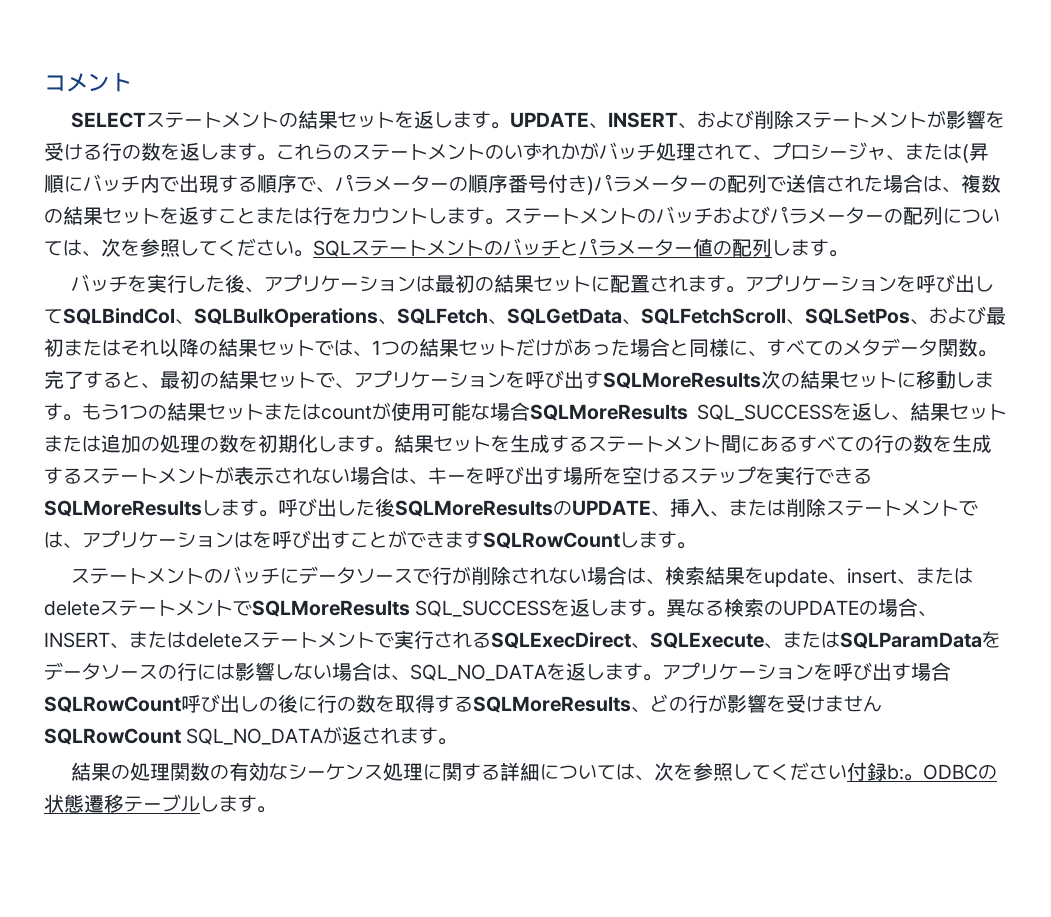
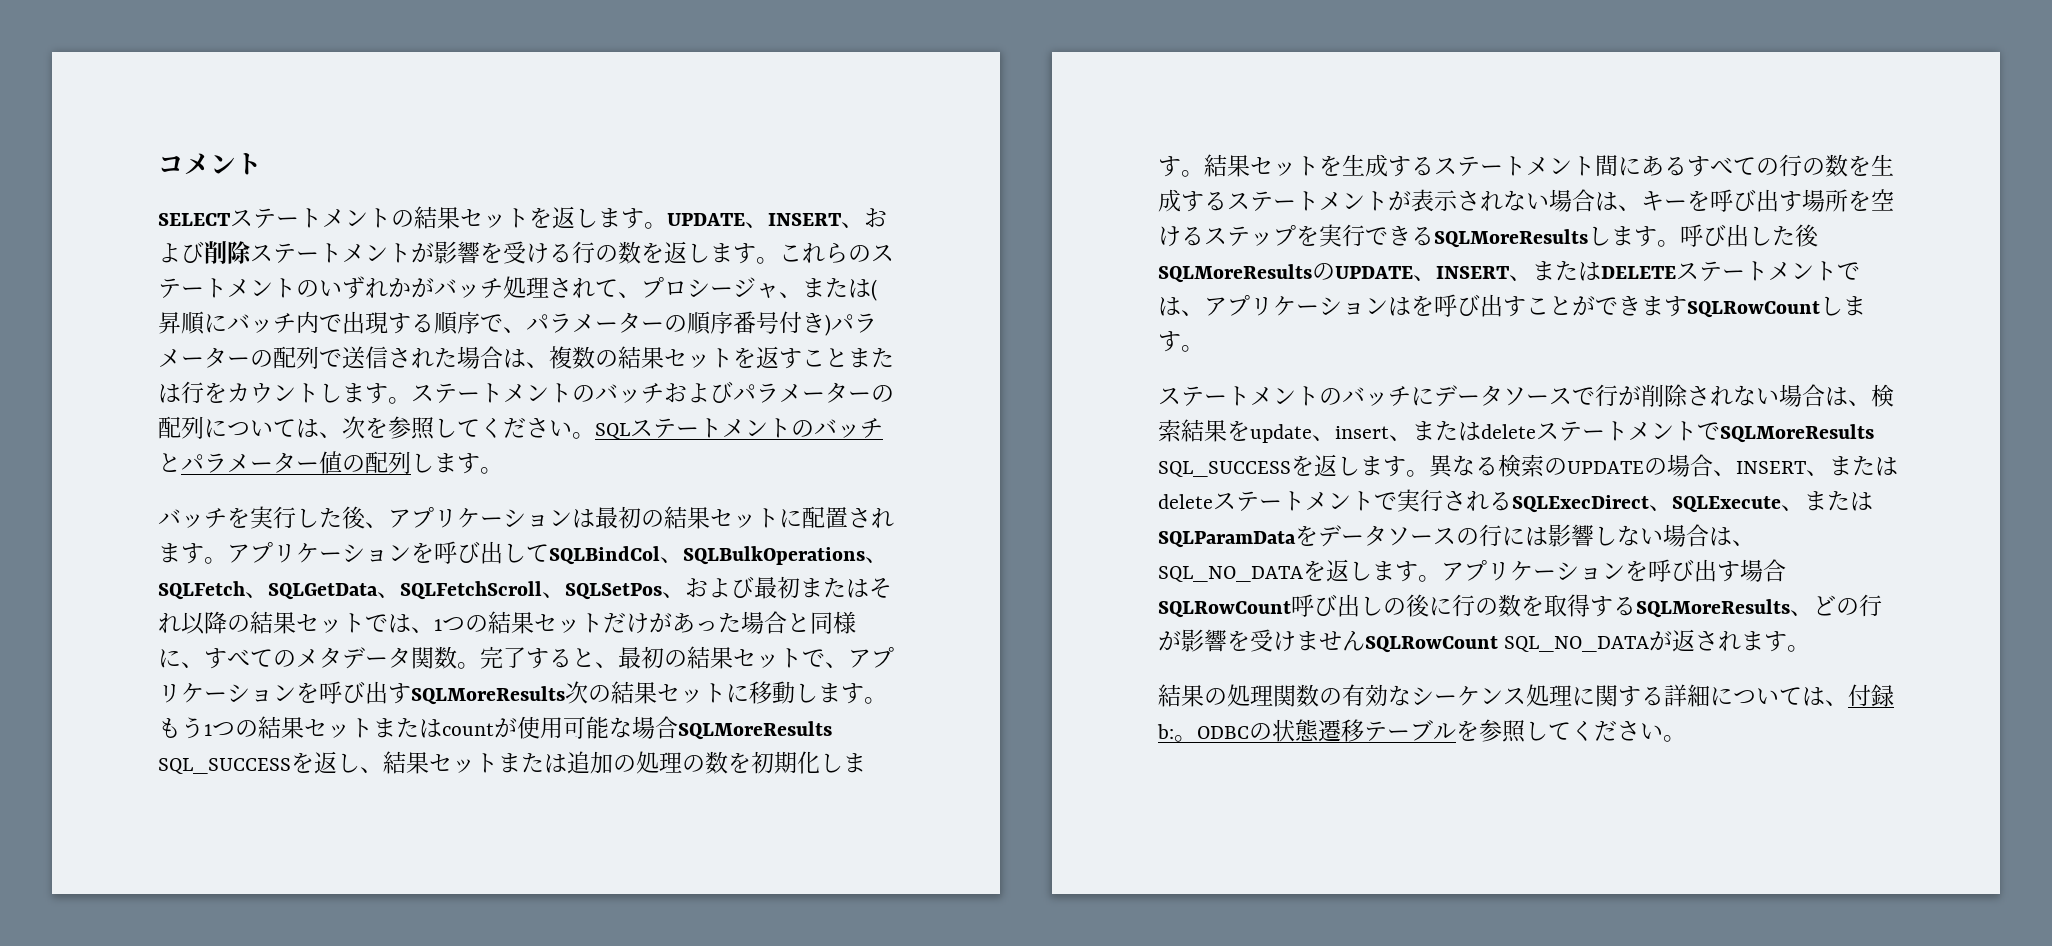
- 呼び出した後SQLMoreResultsのUPDATE、挿入、または削除ステートメントでは、アプリケーションはを呼び出すことができますSQLRowCountします。
+ 呼び出した後SQLMoreResultsのUPDATE、INSERT、またはDELETEステートメントでは、アプリケーションはを呼び出すことができますSQLRowCountします。
- 結果の処理関数の有効なシーケンス処理に関する詳細については、次を参照してください付録b:。
+ 結果の処理関数の有効なシーケンス処理に関する詳細については、付録b:。
- ODBCの状態遷移テーブルします。
+ ODBCの状態遷移テーブルを参照してください。

